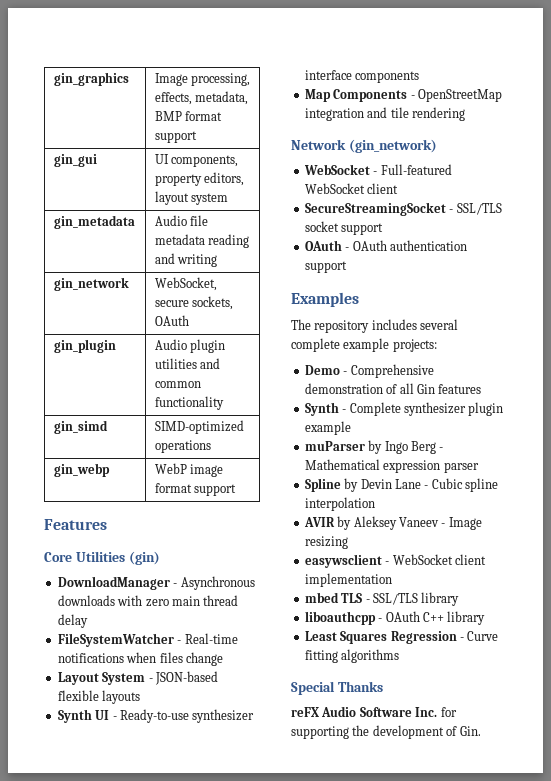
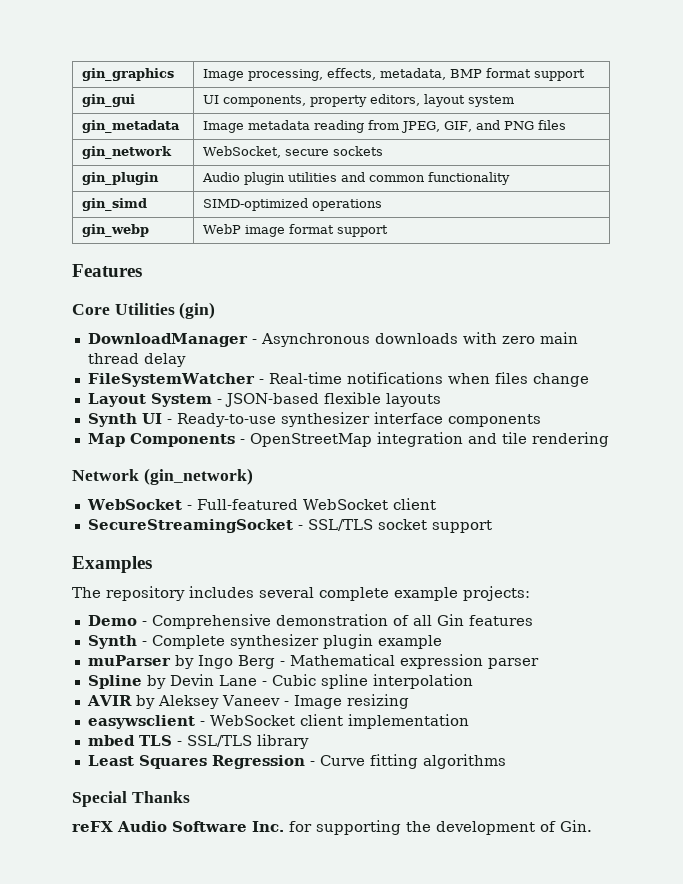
- gin_metadata | Audio file metadata reading and writing
+ gin_metadata | Image metadata reading from JPEG, GIF, and PNG files
- gin_network | WebSocket, secure sockets, OAuth
+ gin_network | WebSocket, secure sockets
- OAuth - OAuth authentication support
- liboauthcpp - OAuth C++ library

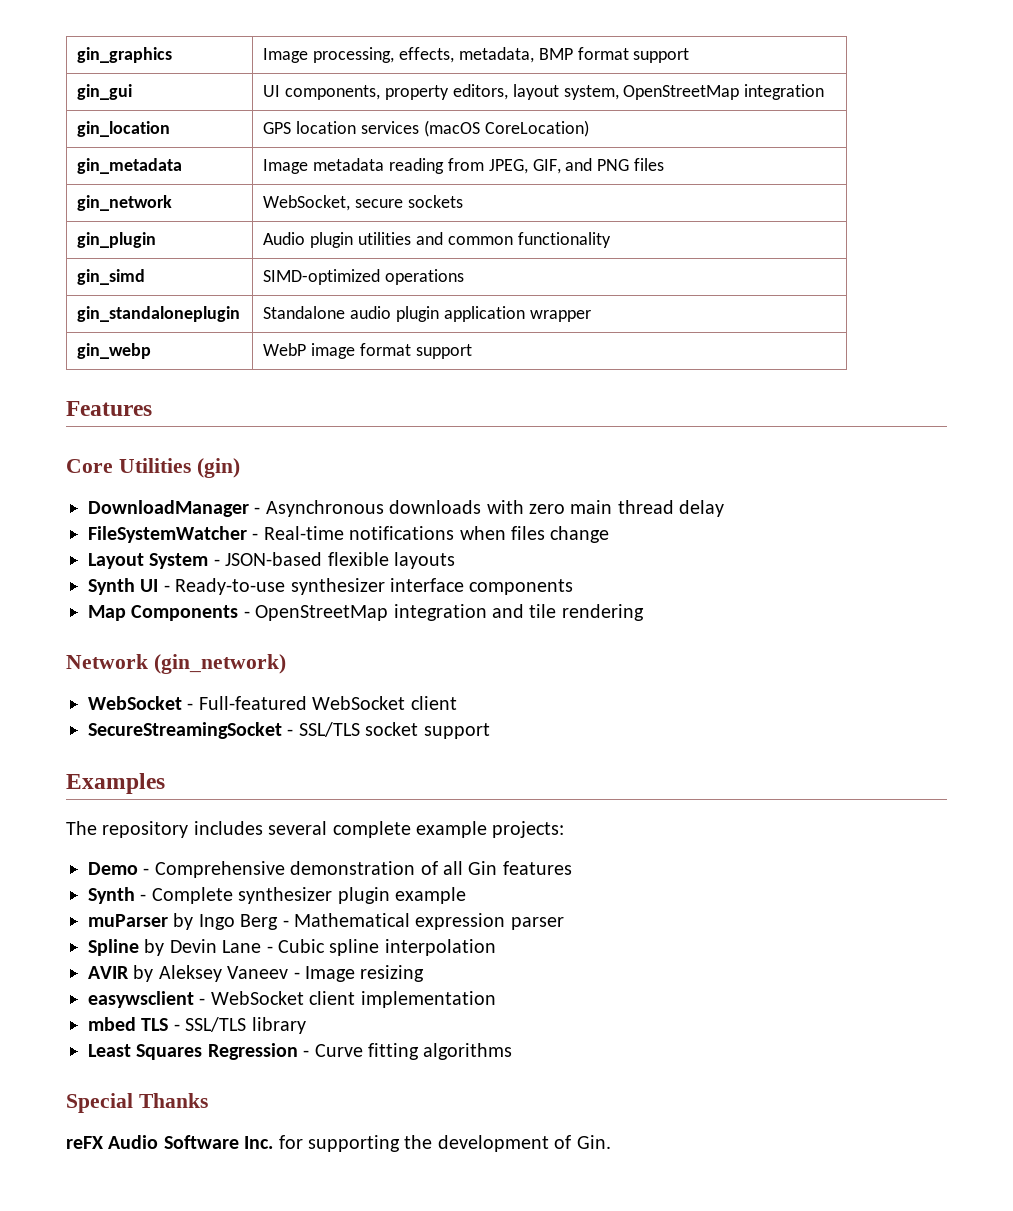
- gin_gui | UI components, property editors, layout system
+ gin_gui | UI components, property editors, layout system, OpenStreetMap integration
+ gin_location | GPS location services (macOS CoreLocation)
+ gin_standaloneplugin | Standalone audio plugin application wrapper

